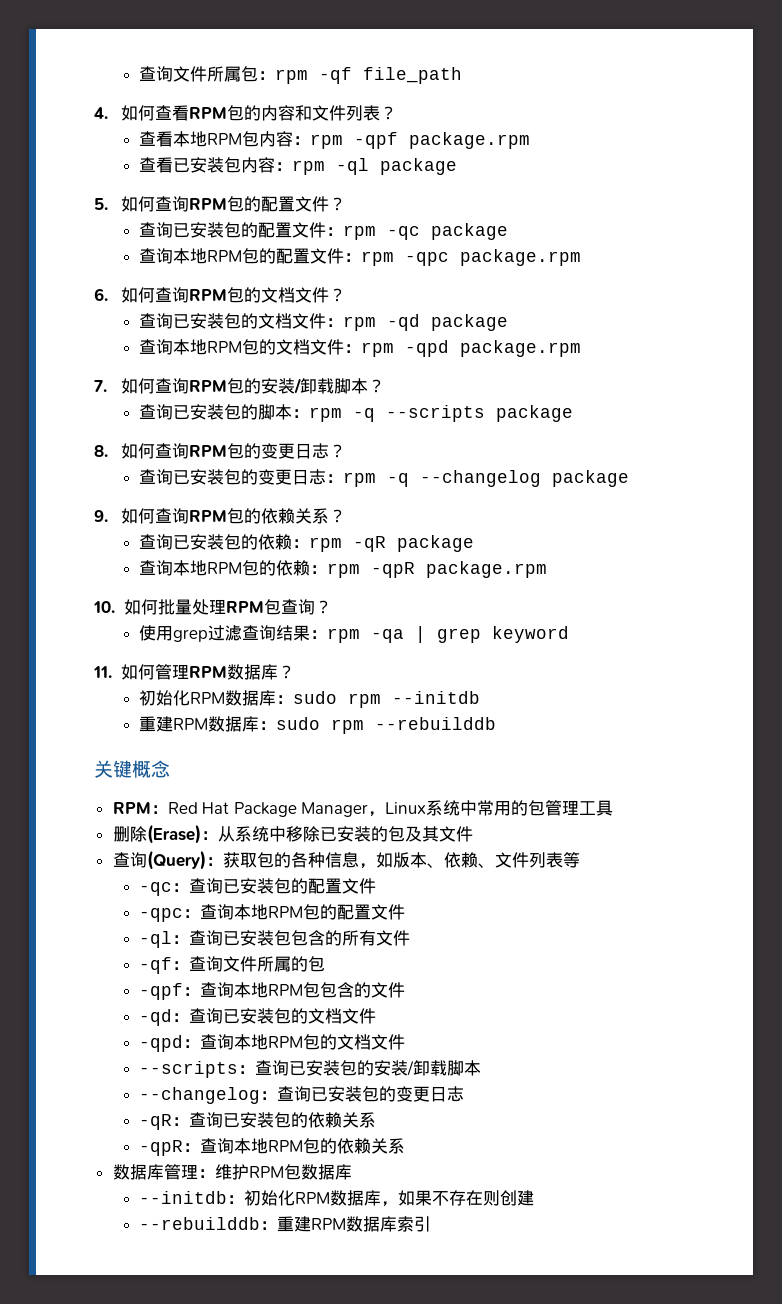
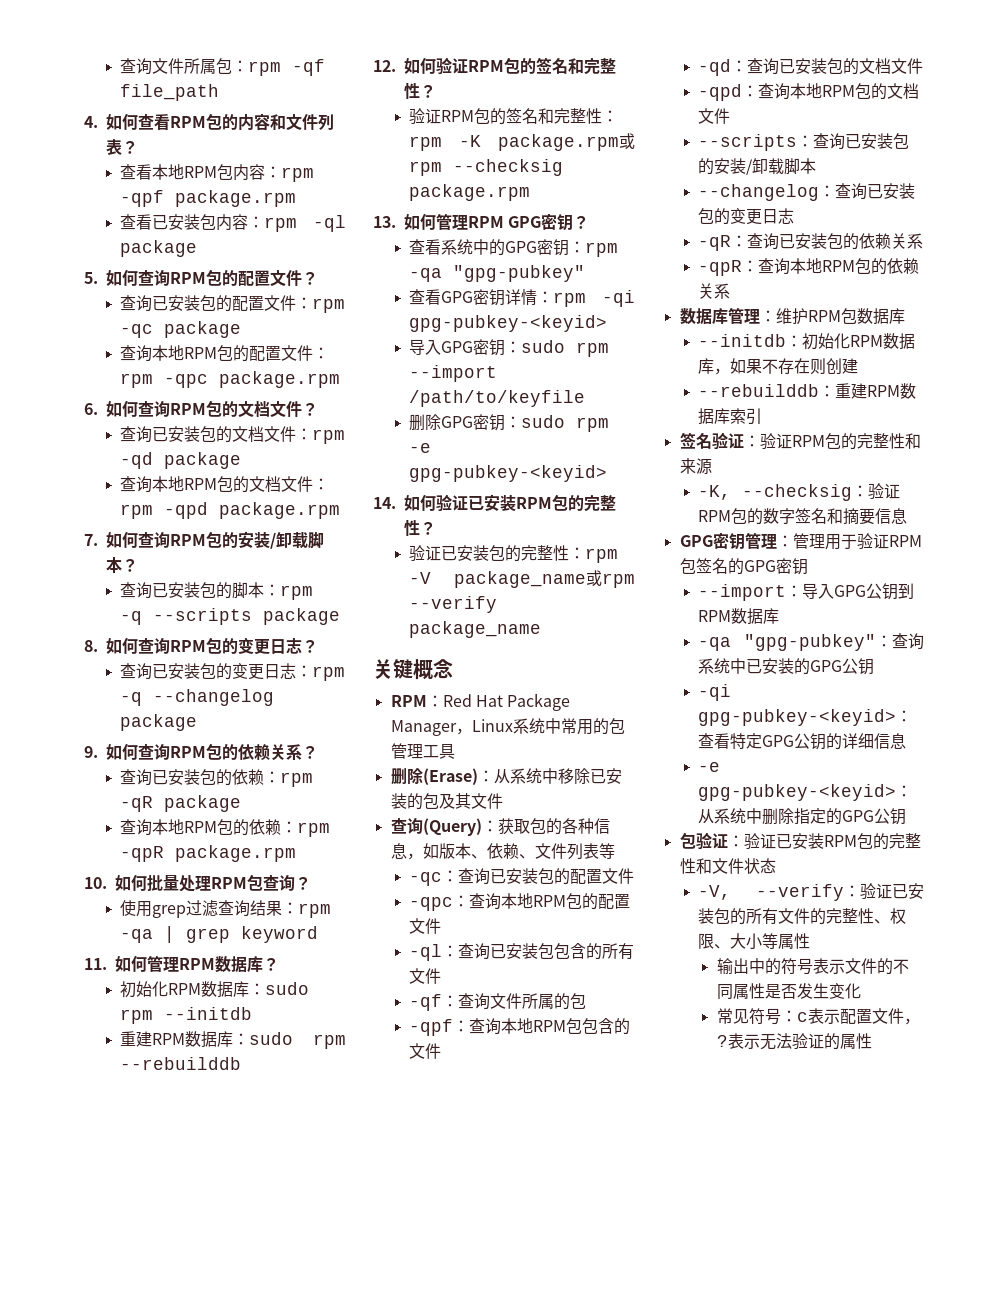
+ 12.如何验证RPM包的签名和完整性？
+ 验证RPM包的签名和完整性：rpm -K package.rpm或rpm --checksig package.rpm
+ 13.如何管理RPM GPG密钥？
+ 查看系统中的GPG密钥：rpm -qa "gpg-pubkey"
+ 查看GPG密钥详情：rpm -qi gpg-pubkey-<keyid>
+ 导入GPG密钥：sudo rpm --import /path/to/keyfile
+ 删除GPG密钥：sudo rpm -e gpg-pubkey-<keyid>
+ 14.如何验证已安装RPM包的完整性？
+ 验证已安装包的完整性：rpm -V package_name或rpm --verify package_name
+ 签名验证：验证RPM包的完整性和来源
+ -K, --checksig：验证RPM包的数字签名和摘要信息
+ GPG密钥管理：管理用于验证RPM包签名的GPG密钥
+ --import：导入GPG公钥到RPM数据库
+ -qa "gpg-pubkey"：查询系统中已安装的GPG公钥
+ -qi gpg-pubkey-<keyid>：查看特定GPG公钥的详细信息
+ -e gpg-pubkey-<keyid>：从系统中删除指定的GPG公钥
+ 包验证：验证已安装RPM包的完整性和文件状态
+ -V, --verify：验证已安装包的所有文件的完整性、权限、大小等属性
+ 输出中的符号表示文件的不同属性是否发生变化
+ 常见符号：c表示配置文件，?表示无法验证的属性

